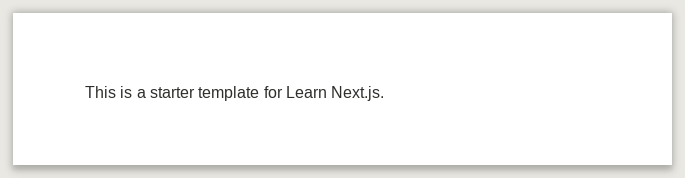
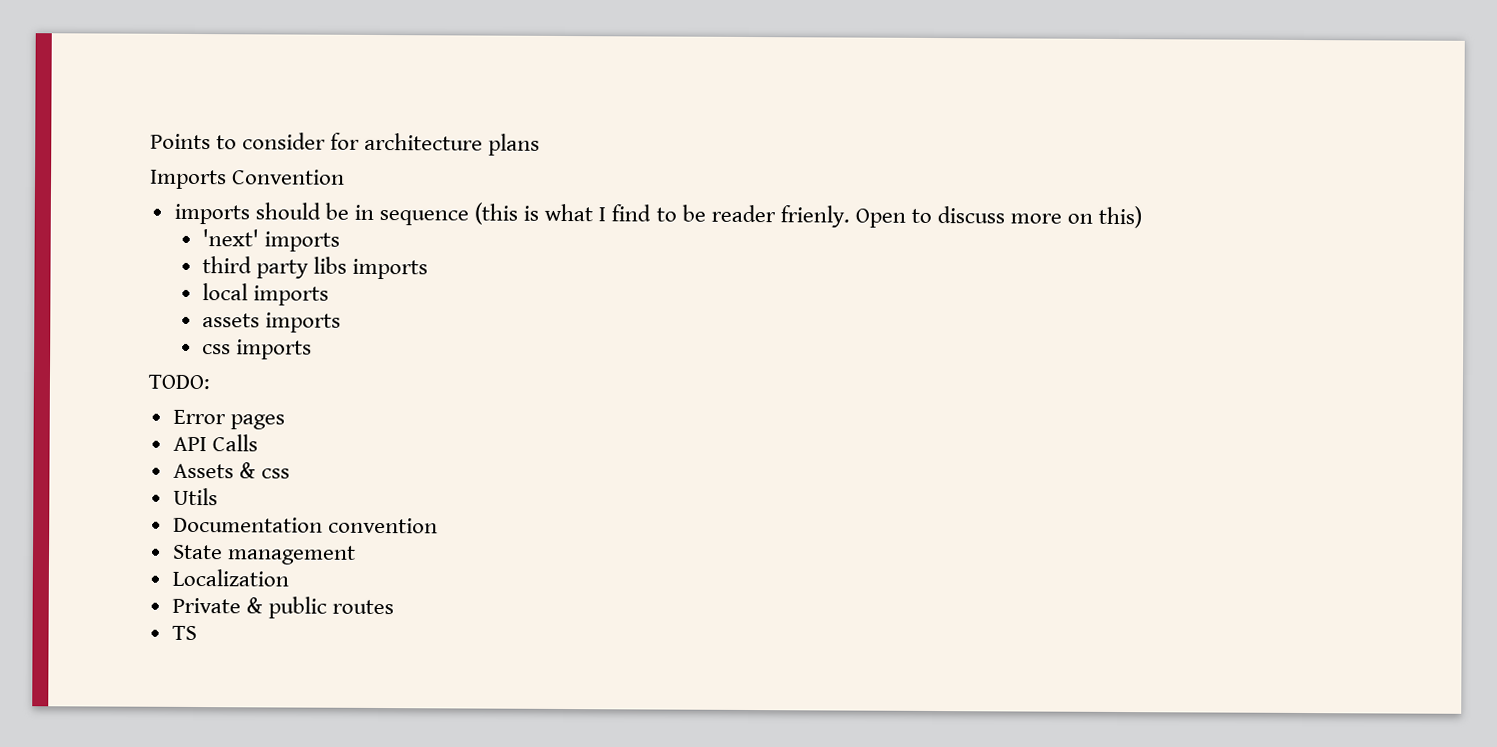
- This is a starter template for Learn Next.js.
+ Points to consider for architecture plans
+ Imports Convention
+ imports should be in sequence (this is what I find to be reader frienly. Open to discuss more on this)
+ 'next' imports
+ third party libs imports
+ local imports
+ assets imports
+ css imports
+ TODO:
+ Error pages
+ API Calls
+ Assets & css
+ Utils
+ Documentation convention
+ State management
+ Localization
+ Private & public routes
+ TS

